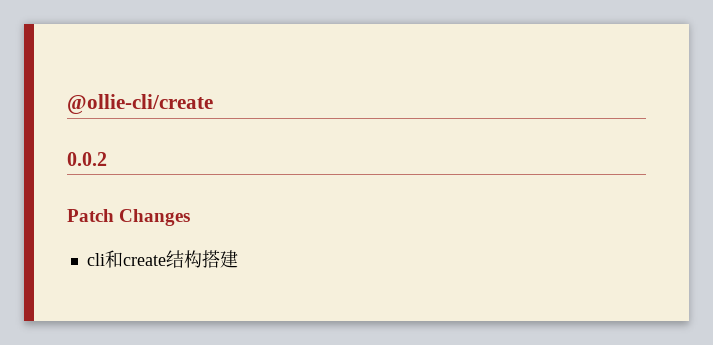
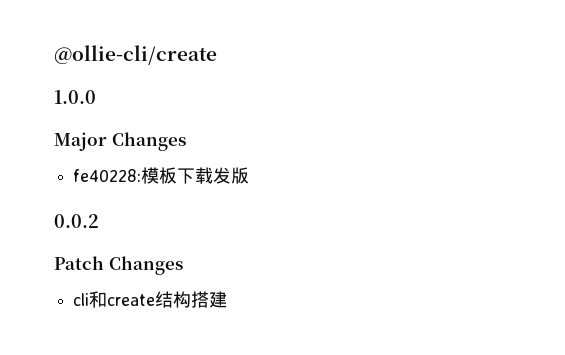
+ 1.0.0
+ Major Changes
+ fe40228:模板下载发版

